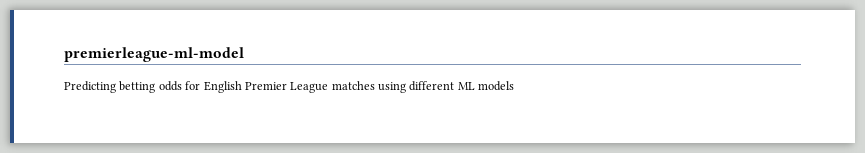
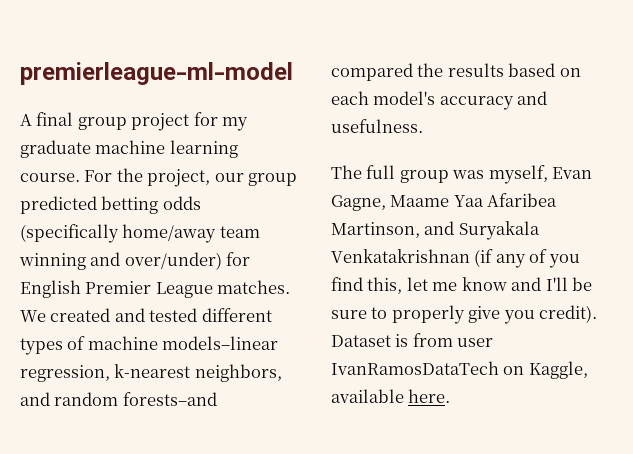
- Predicting betting odds for English Premier League matches using different ML models
+ A final group project for my graduate machine learning course. For the project, our group predicted betting odds (specifically home/away team winning and over/under) for English Premier League matches. We created and tested different types of machine models–linear regression, k-nearest neighbors, and random forests–and compared the results based on each model's accuracy and usefulness.
+ The full group was myself, Evan Gagne, Maame Yaa Afaribea Martinson, and Suryakala Venkatakrishnan (if any of you find this, let me know and I'll be sure to properly give you credit). Dataset is from user IvanRamosDataTech on Kaggle, available here.

